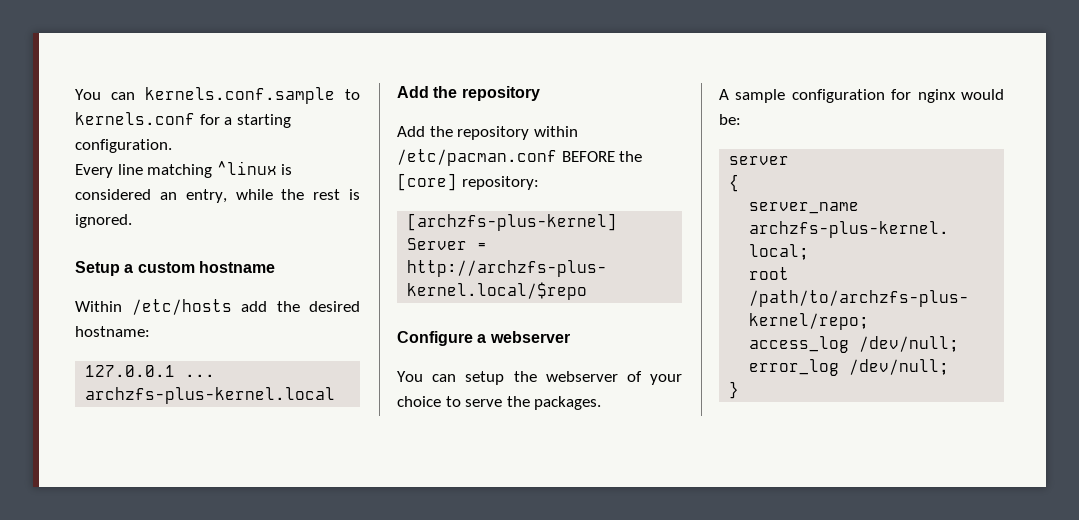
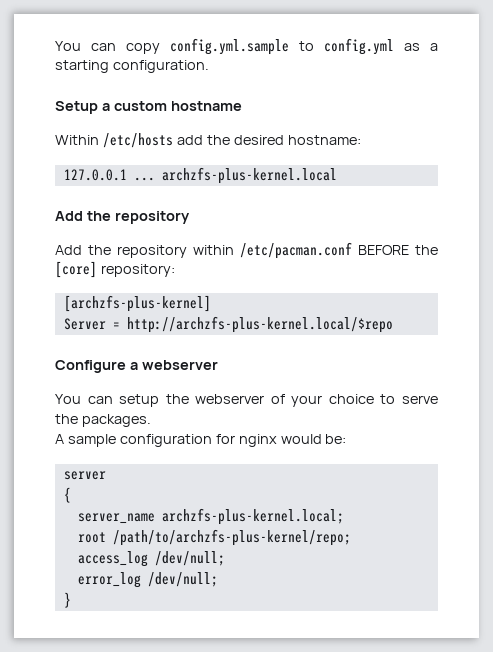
- You can kernels.conf.sample to kernels.conf for a starting configuration.
- Every line matching ^linux is considered an entry, while the rest is ignored.
+ You can copy config.yml.sample to config.yml as a starting configuration.

